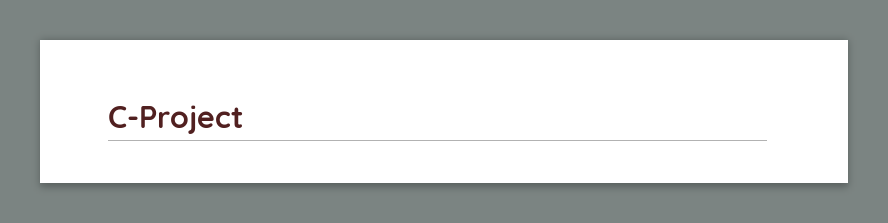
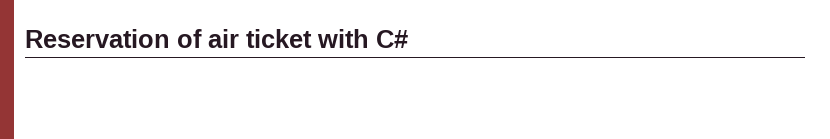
- C-Project
+ Reservation of air ticket with C#

